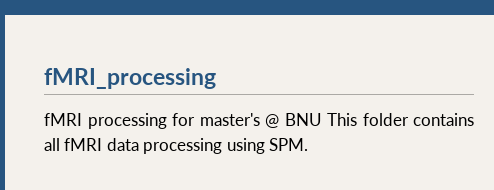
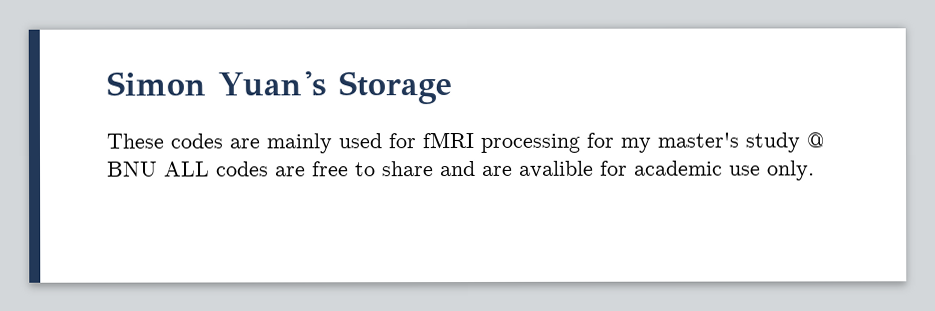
- fMRI_processing
- fMRI processing for master's @ BNU This folder contains all fMRI data processing using SPM.
+ Simon Yuan's Storage
+ These codes are mainly used for fMRI processing for my master's study @ BNU ALL codes are free to share and are avalible for academic use only.

